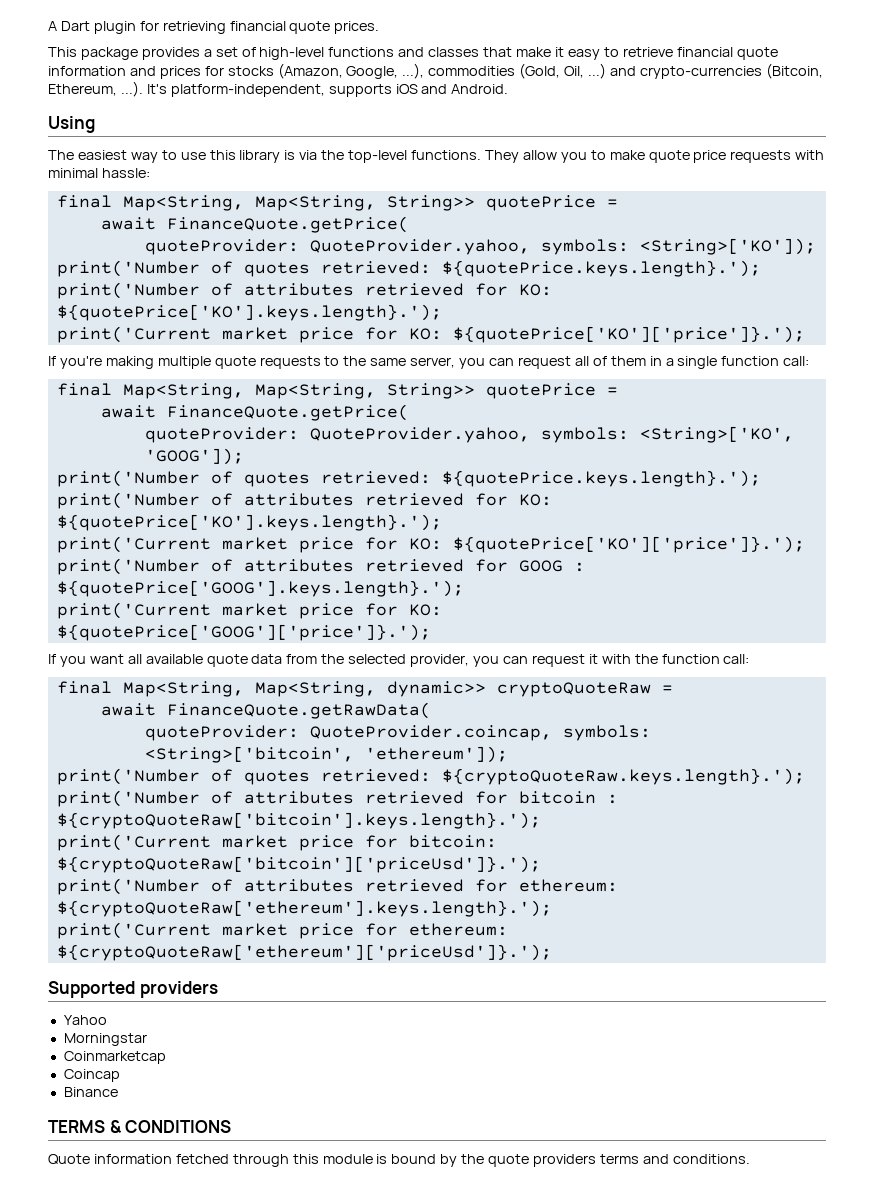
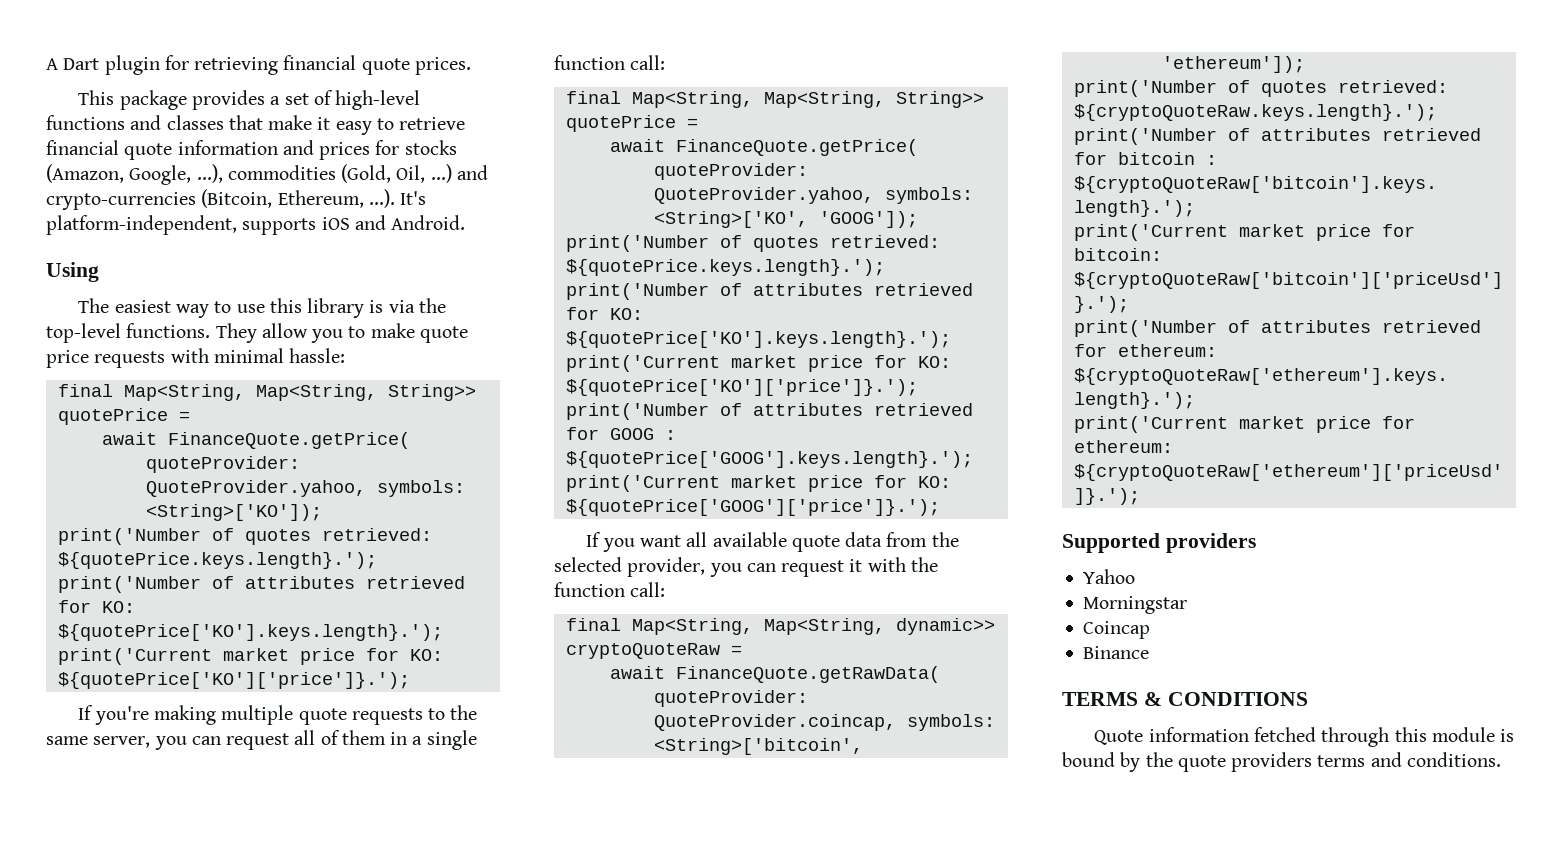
- Coinmarketcap

